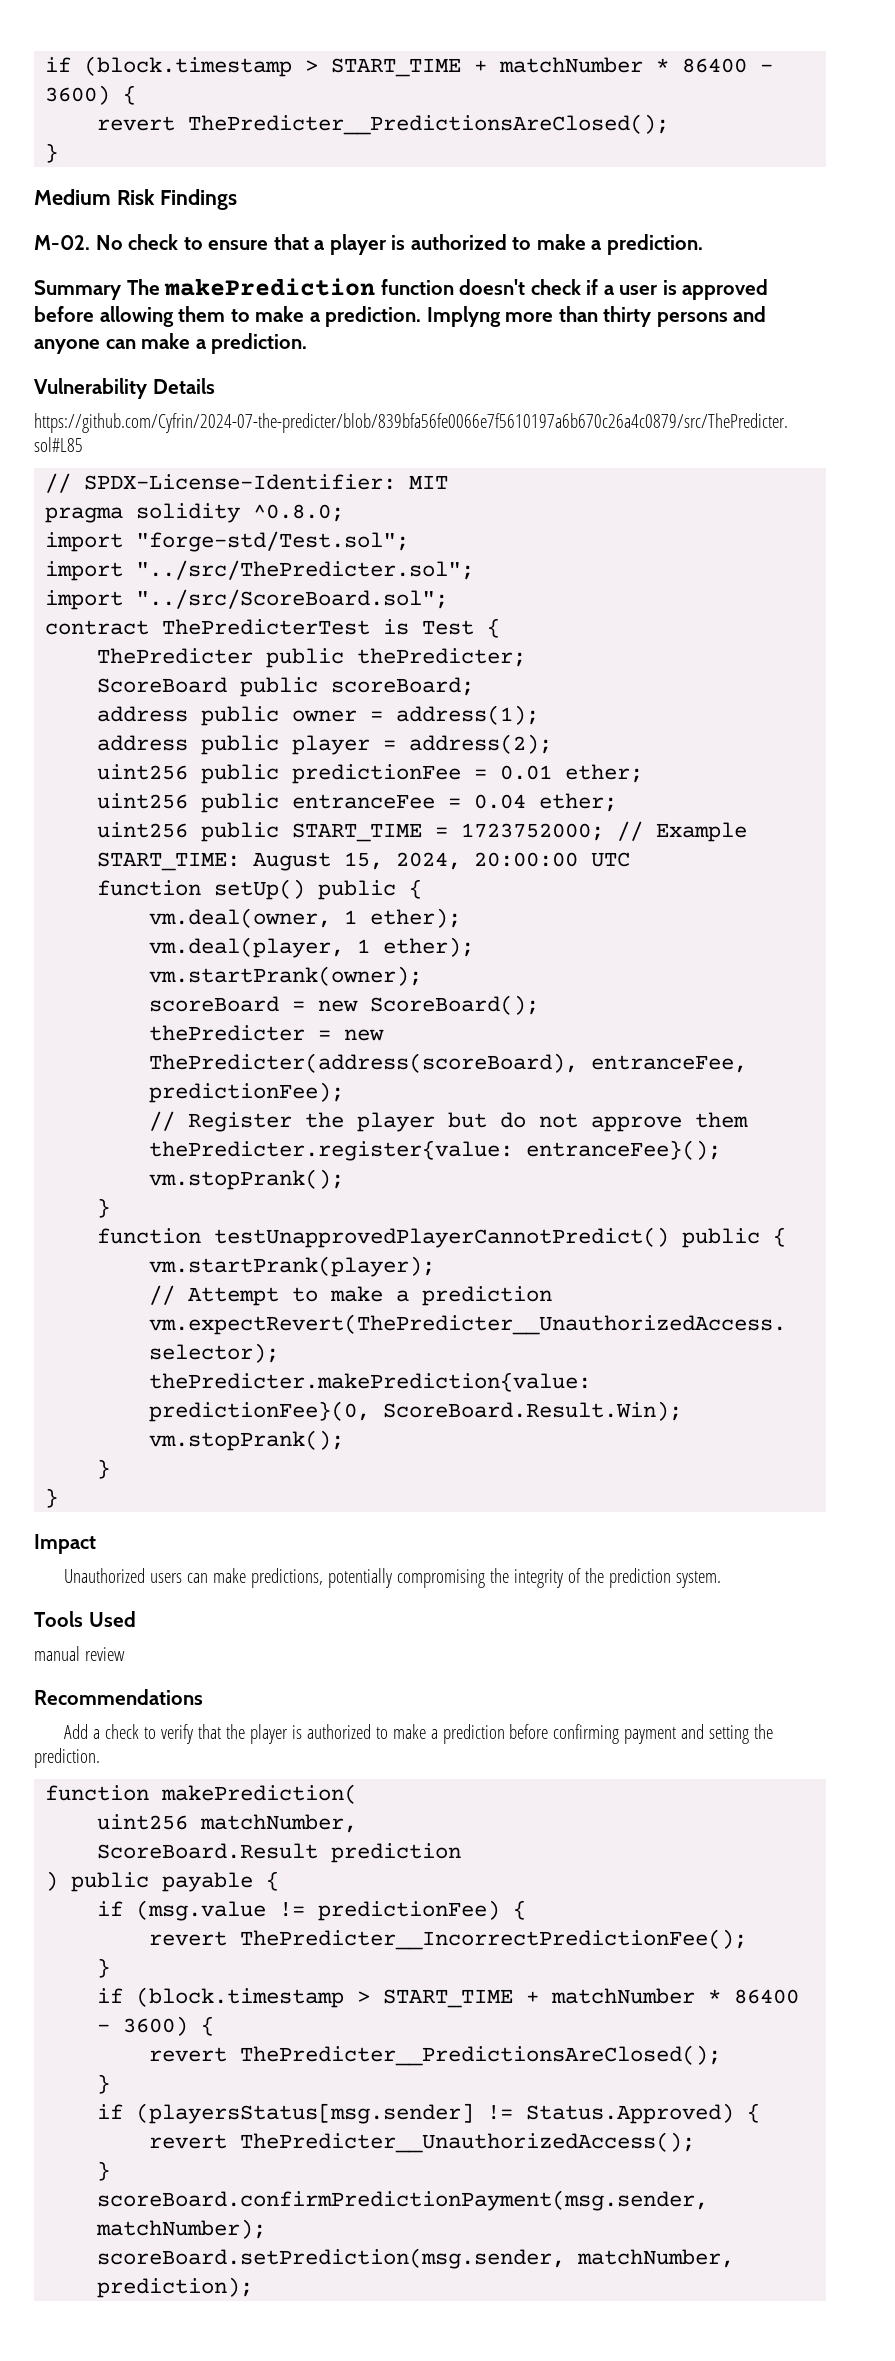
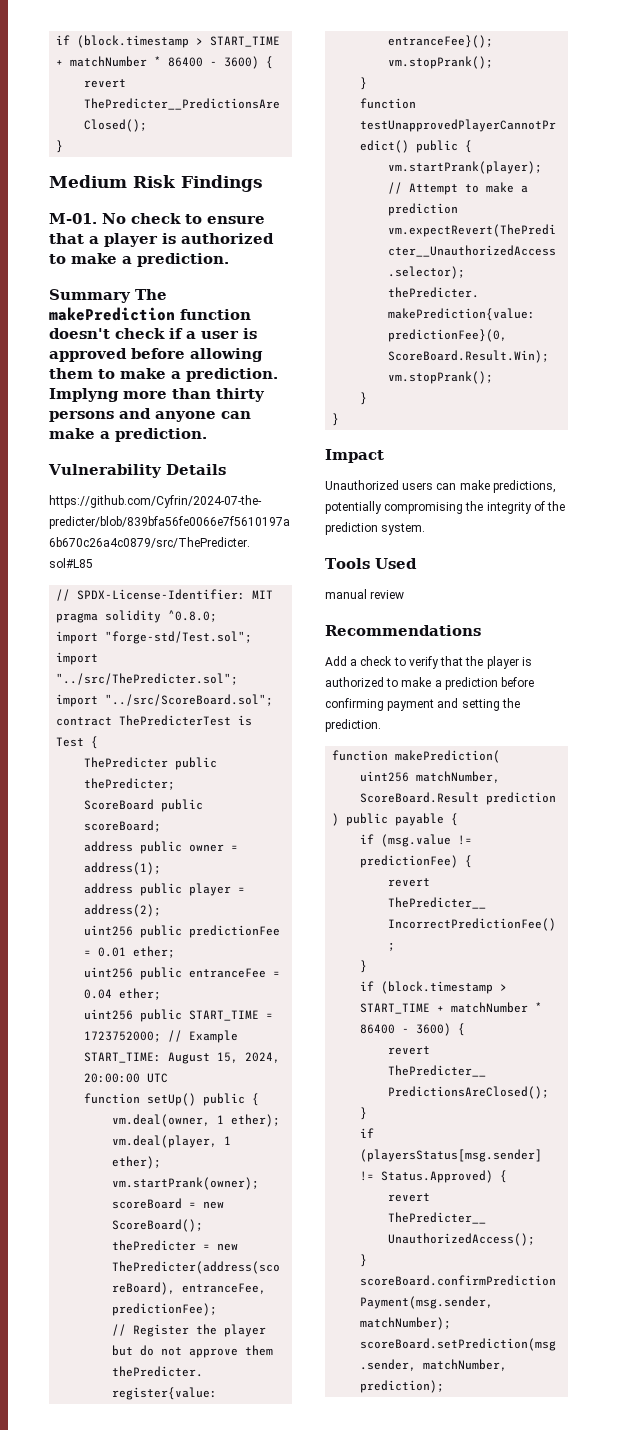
- M-02.
+ M-01.

